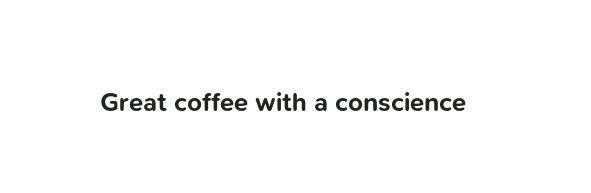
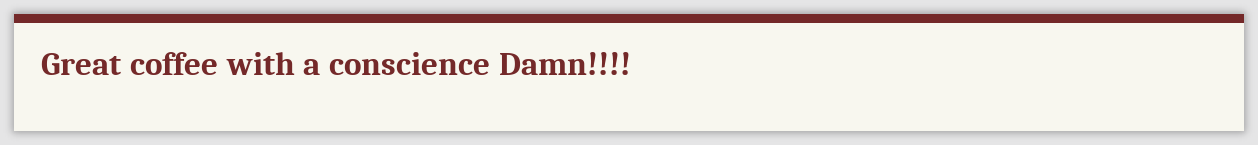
- Great coffee with a conscience
+ Great coffee with a conscience Damn!!!!

